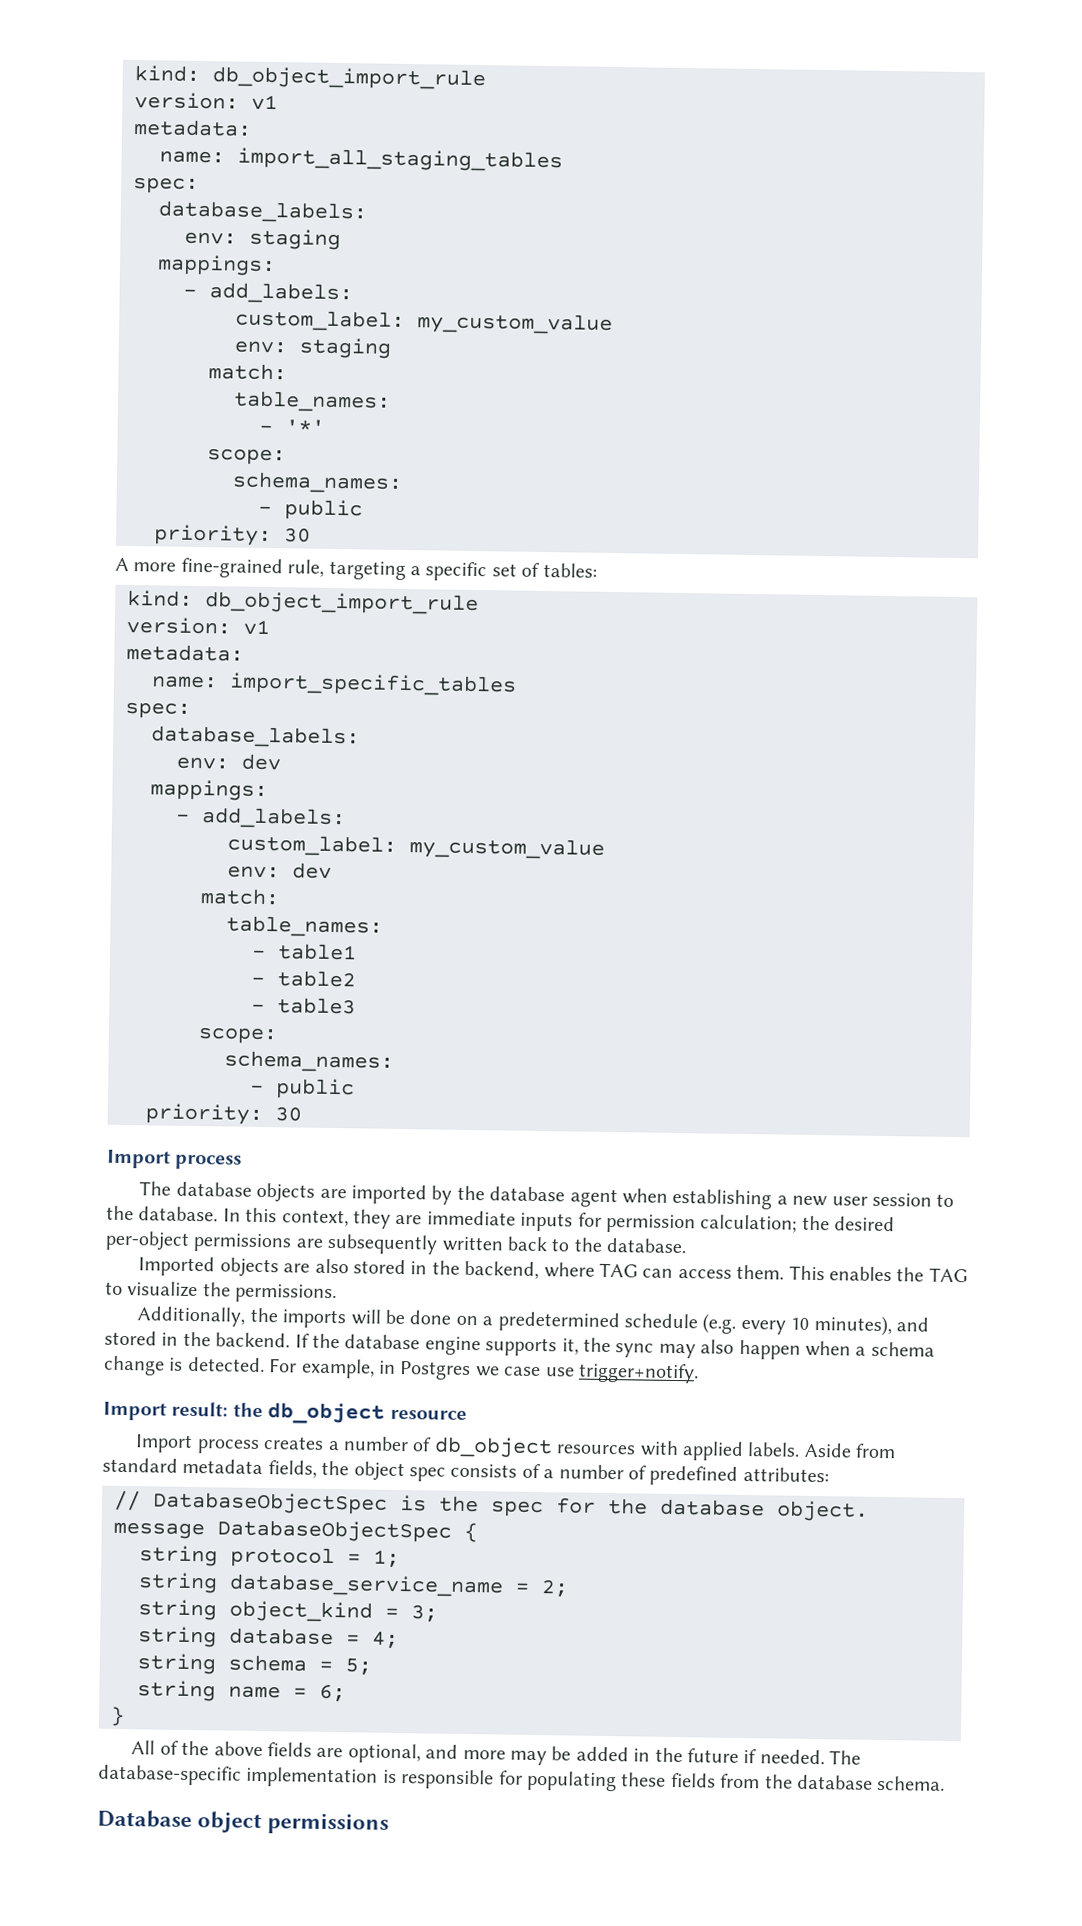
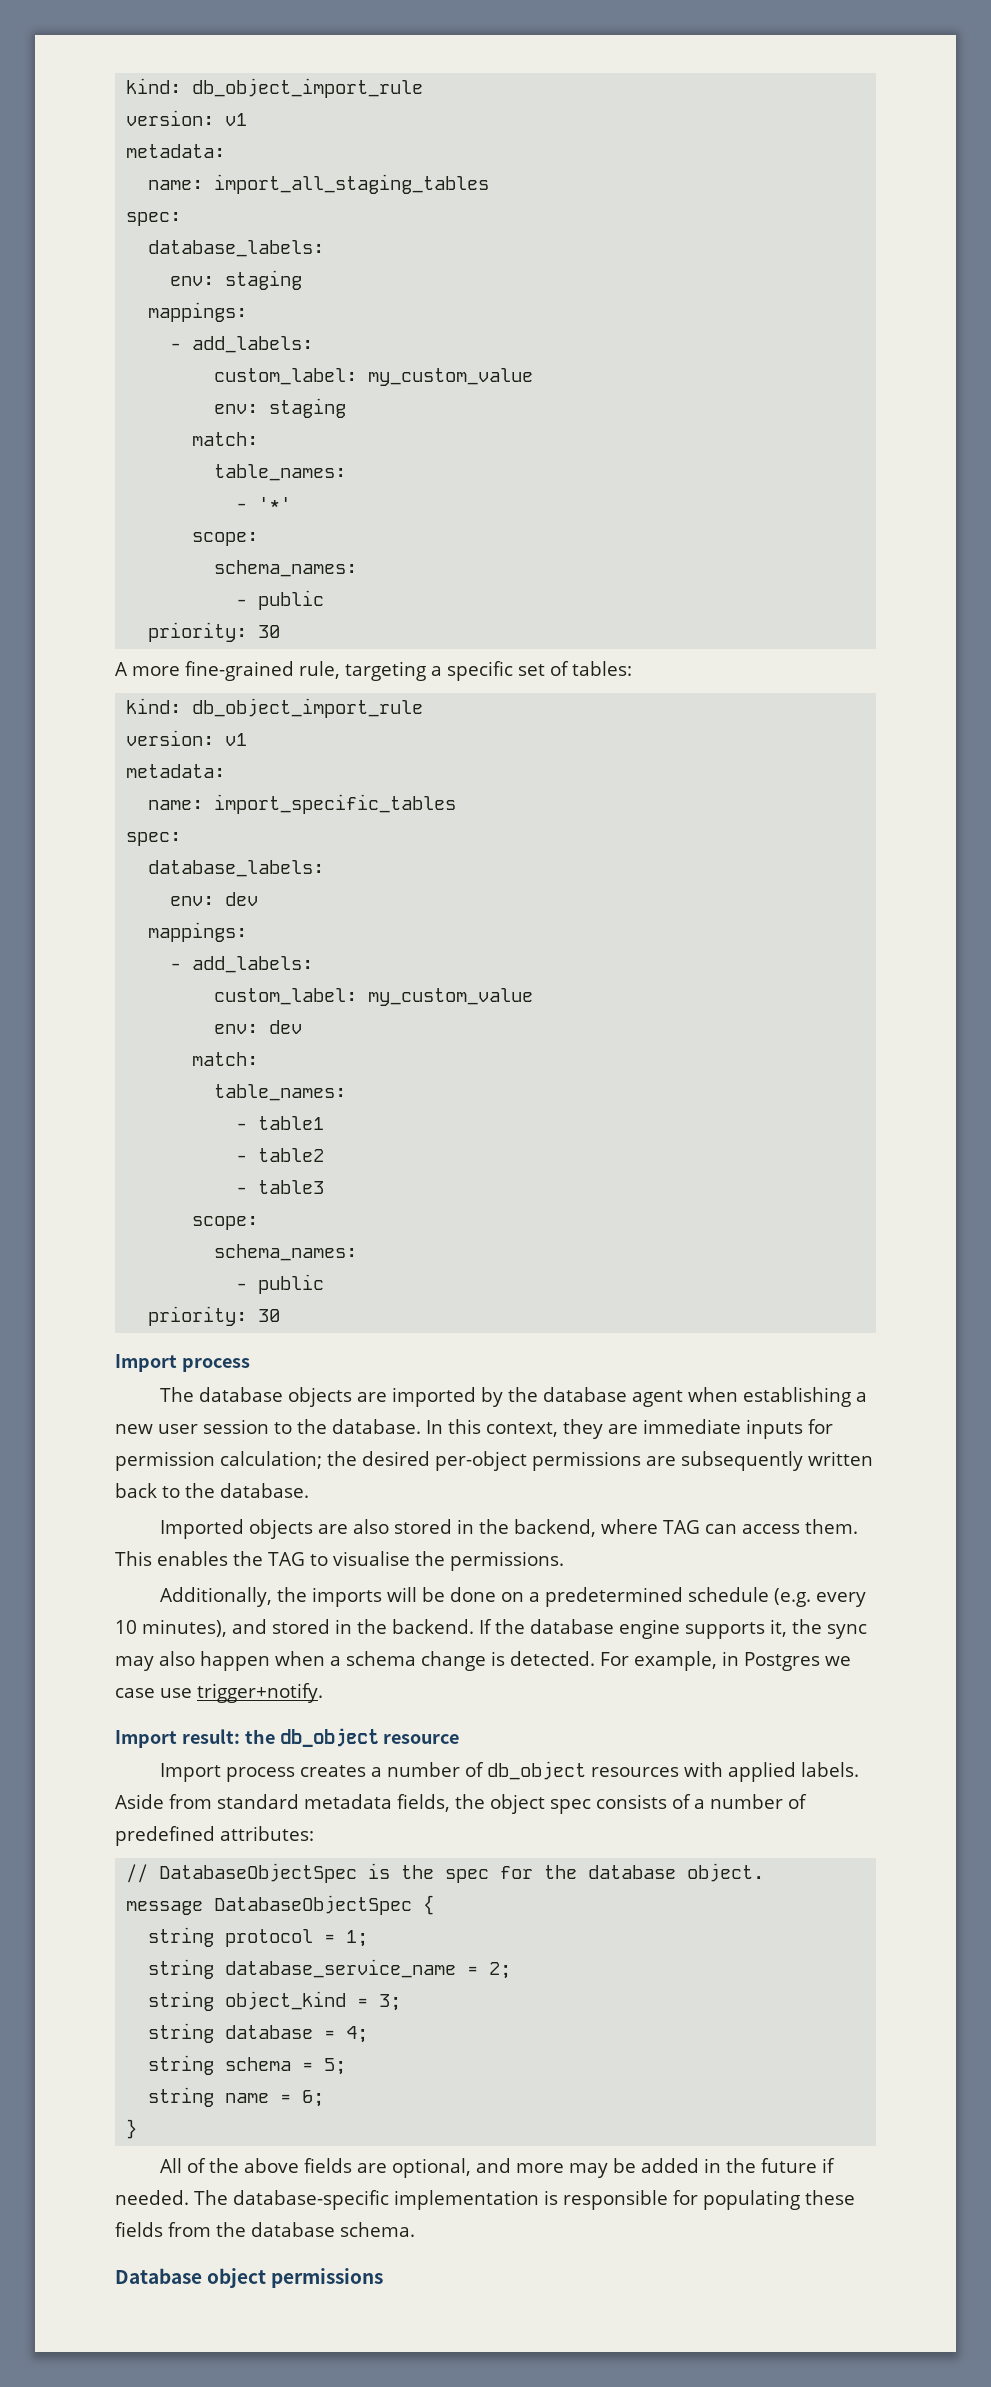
- This enables the TAG to visualize the permissions.
+ This enables the TAG to visualise the permissions.

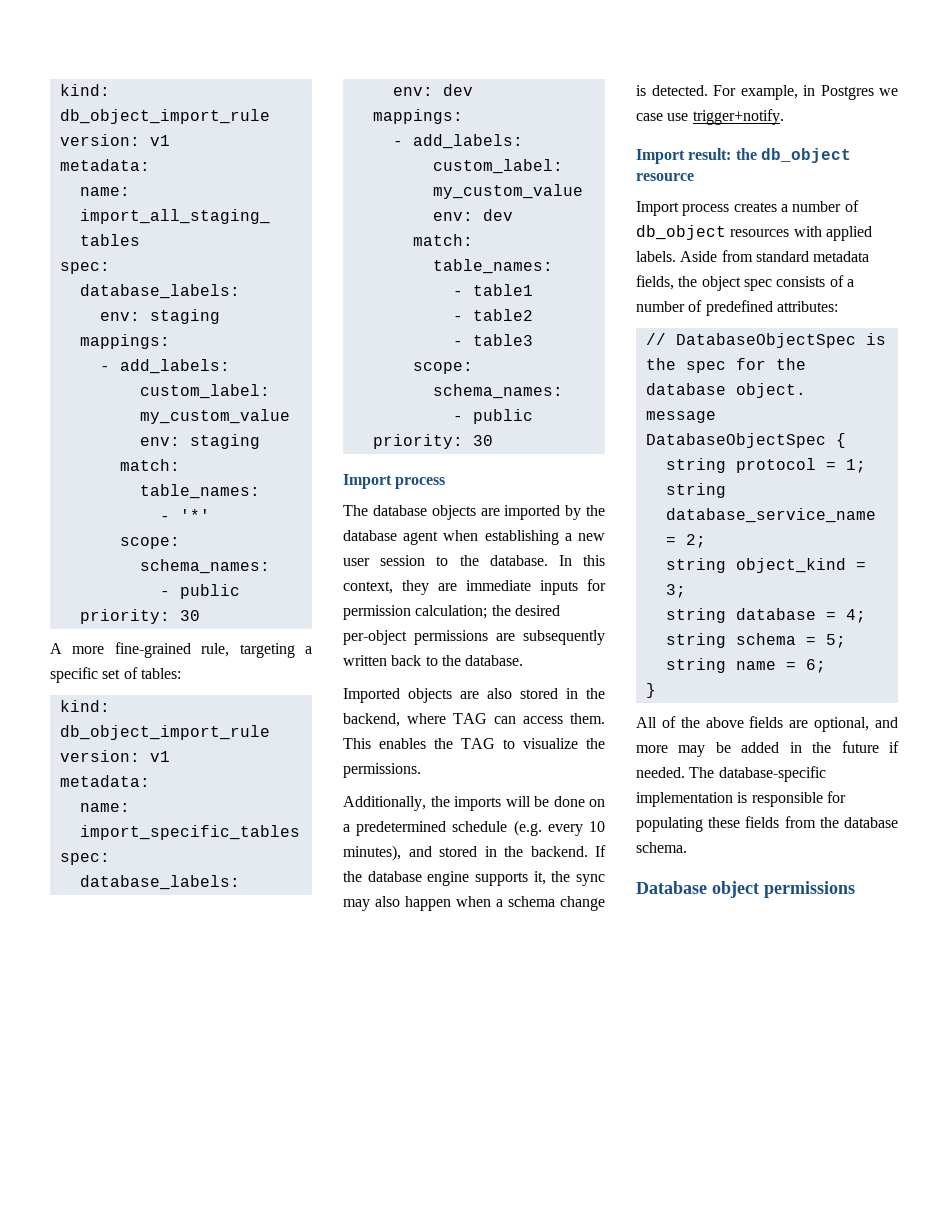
- This enables the TAG to visualise the permissions.
+ This enables the TAG to visualize the permissions.

